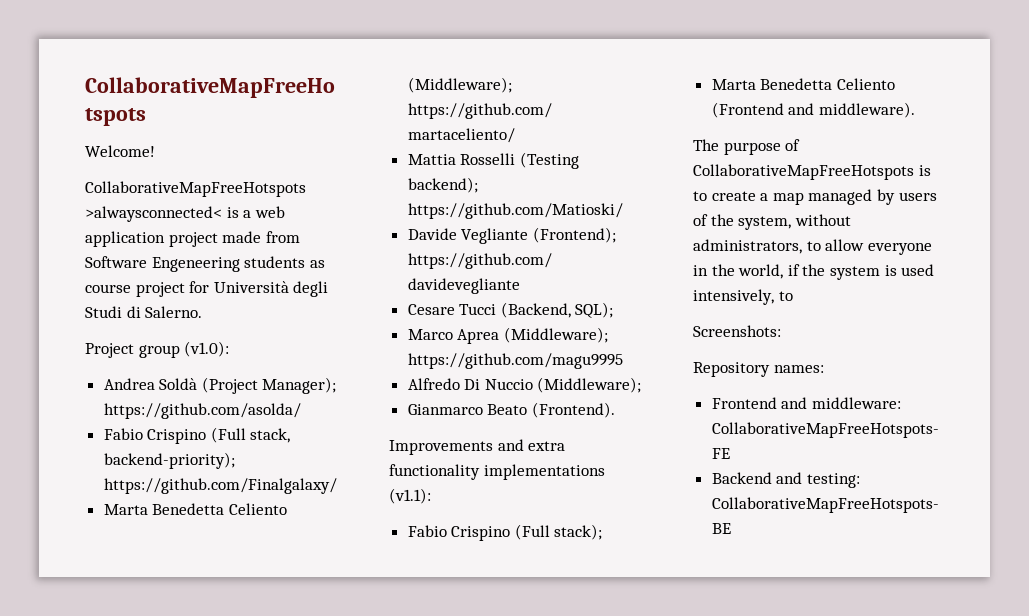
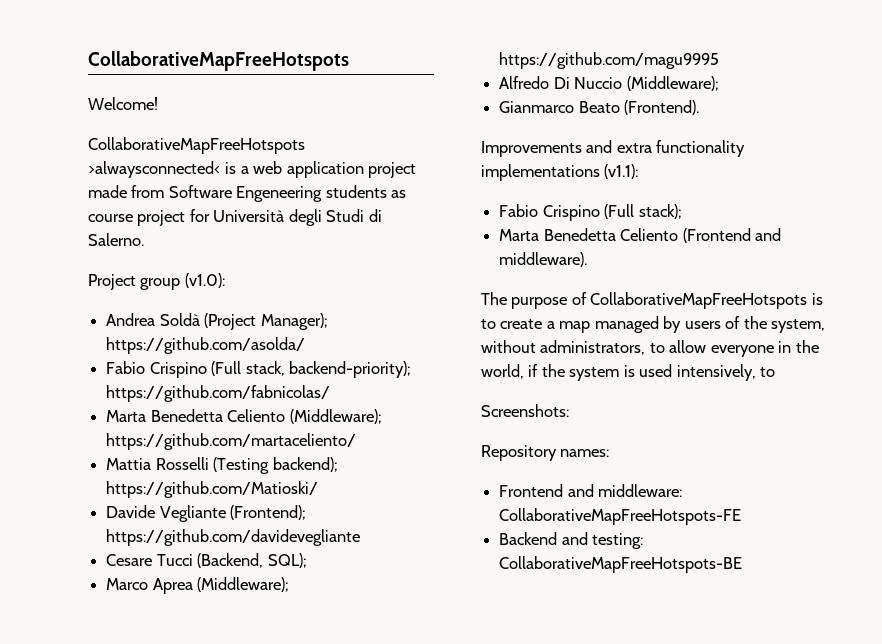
- Fabio Crispino (Full stack, backend-priority); https://github.com/Finalgalaxy/
+ Fabio Crispino (Full stack, backend-priority); https://github.com/fabnicolas/

